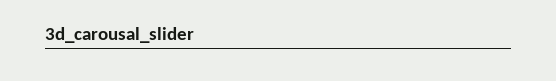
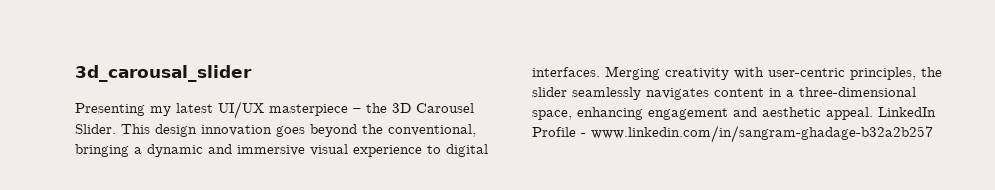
+ Presenting my latest UI/UX masterpiece – the 3D Carousel Slider. This design innovation goes beyond the conventional, bringing a dynamic and immersive visual experience to digital interfaces. Merging creativity with user-centric principles, the slider seamlessly navigates content in a three-dimensional space, enhancing engagement and aesthetic appeal. LinkedIn Profile - www.linkedin.com/in/sangram-ghadage-b32a2b257

